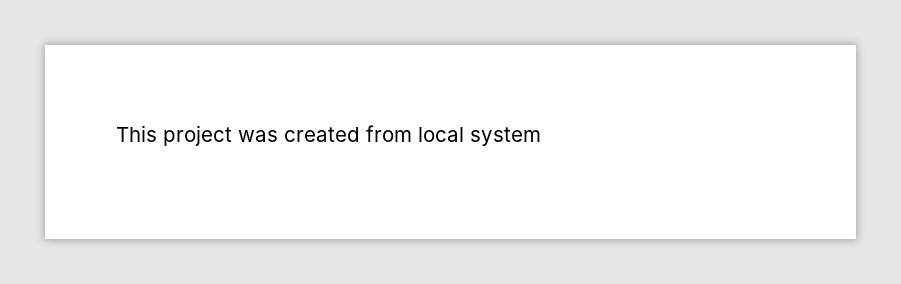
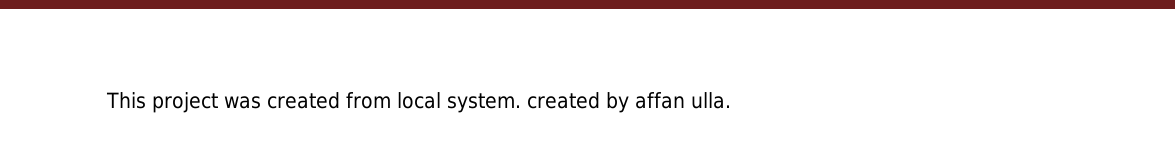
- This project was created from local system
+ This project was created from local system. created by affan ulla.

